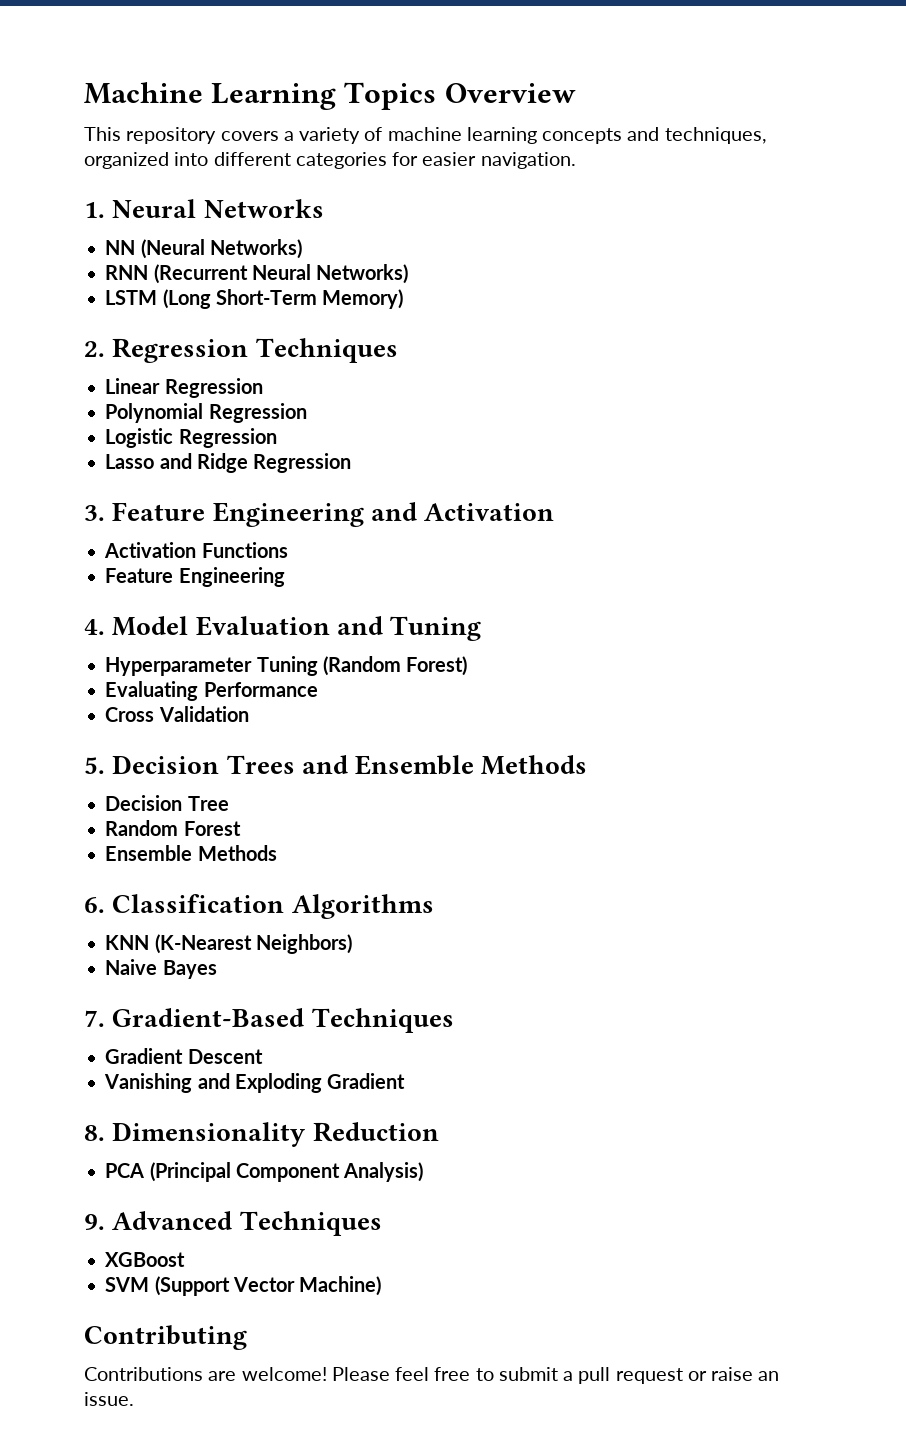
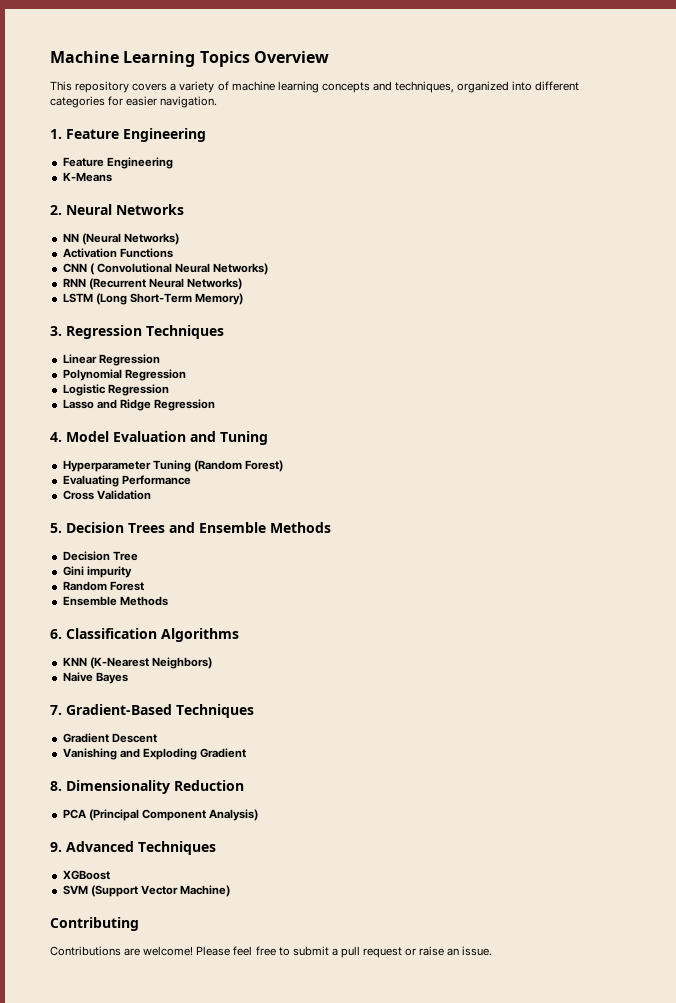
- 1. Neural Networks
+ 1. Feature Engineering
+ Feature Engineering
+ K-Means
+ 2. Neural Networks
+ Activation Functions
+ CNN ( Convolutional Neural Networks)
- 2. Regression Techniques
+ 3. Regression Techniques
- 3. Feature Engineering and Activation
- Activation Functions
- Feature Engineering
+ Gini impurity

